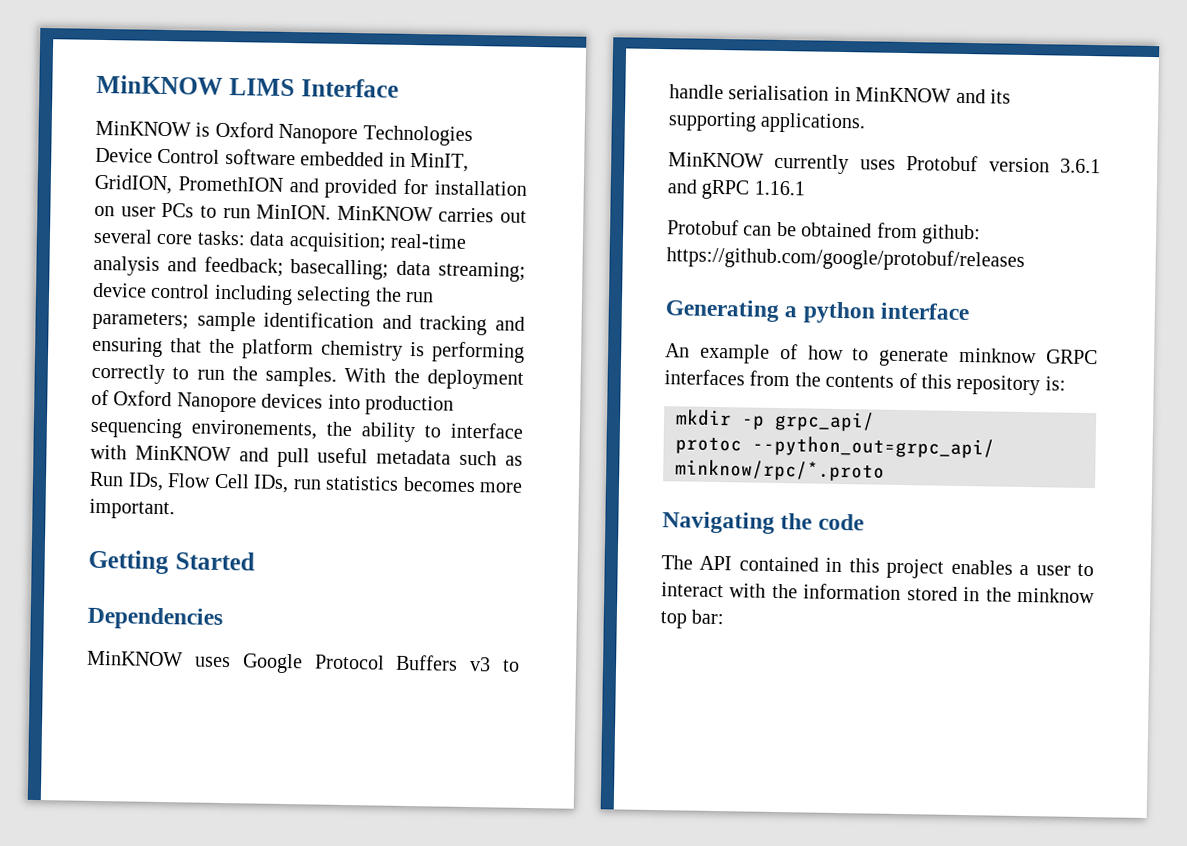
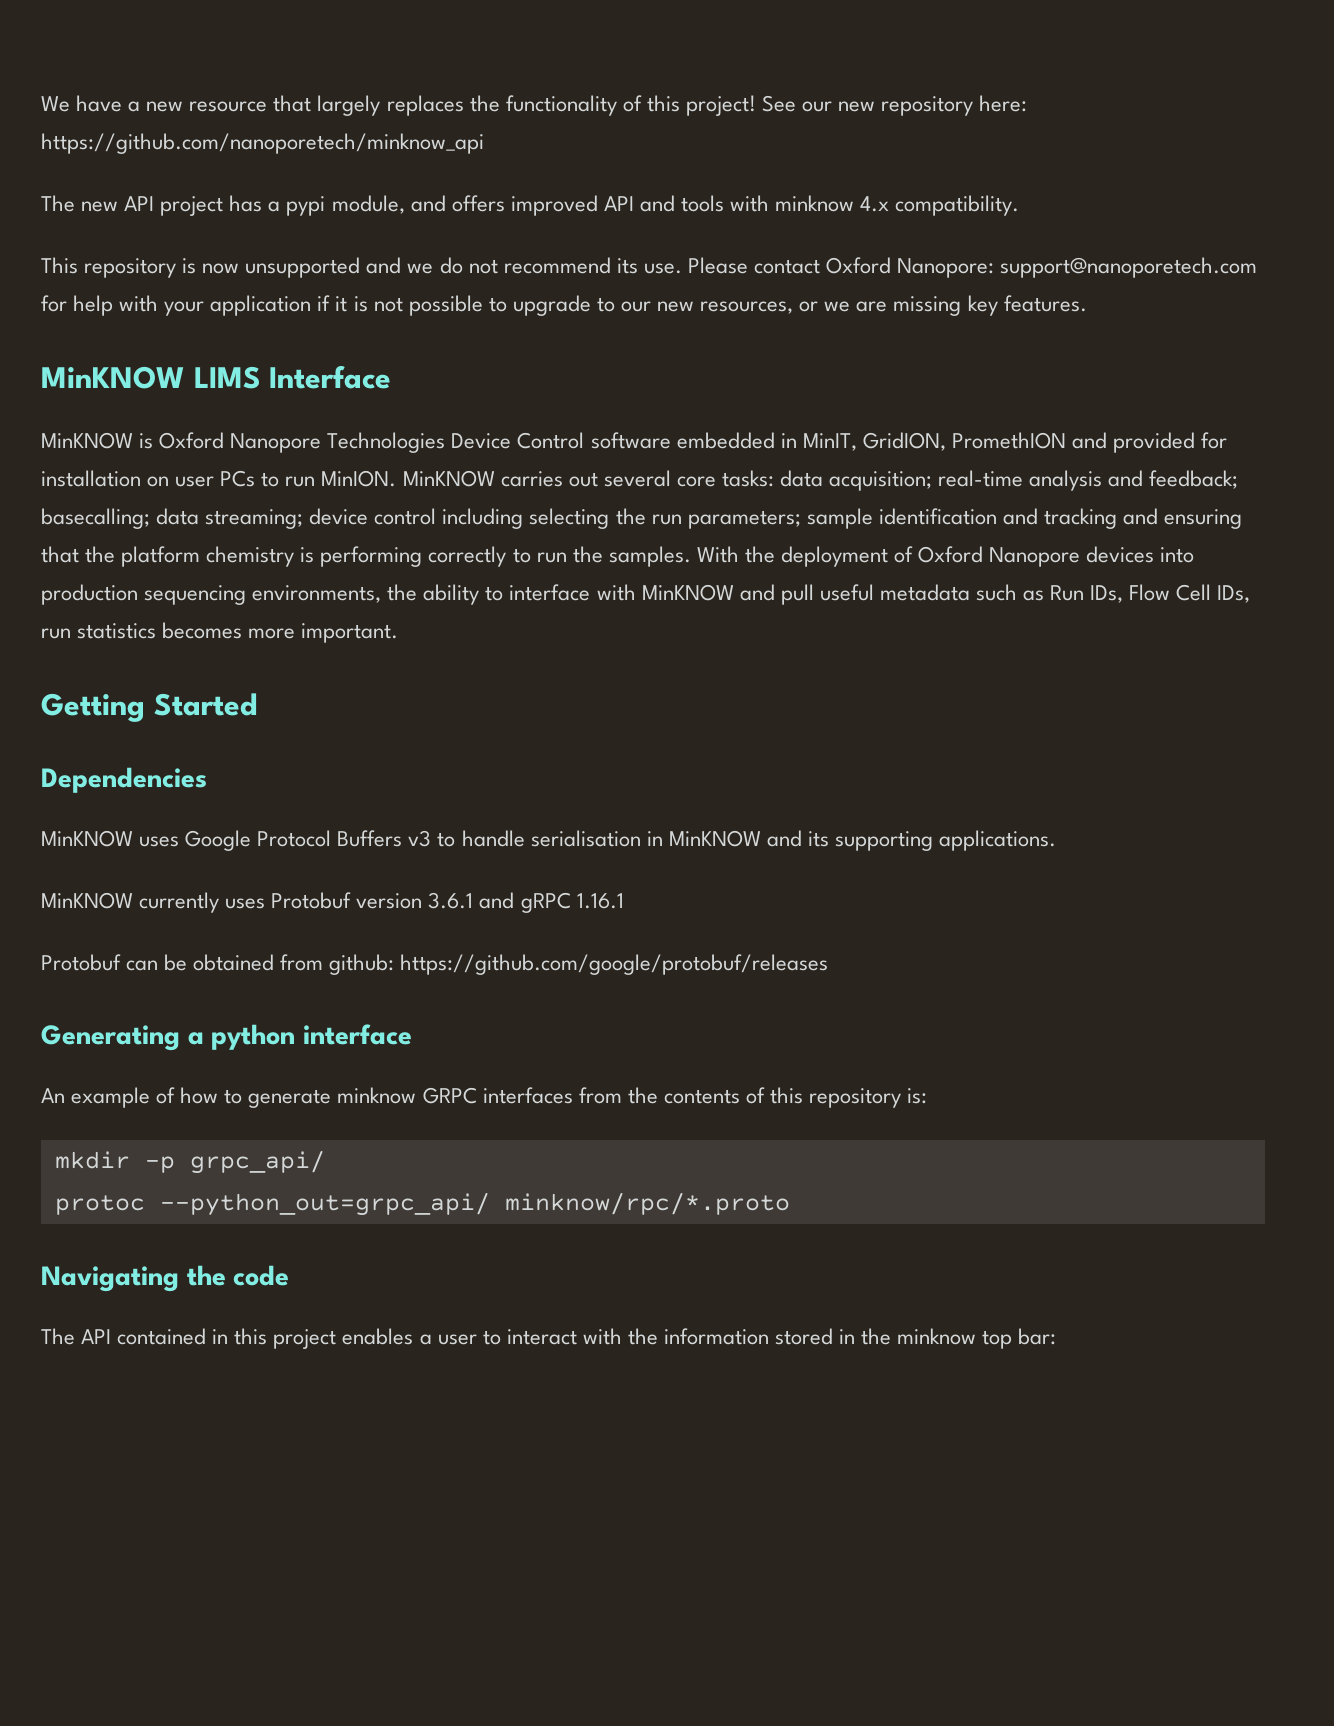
+ We have a new resource that largely replaces the functionality of this project! See our new repository here: https://github.com/nanoporetech/minknow_api
+ The new API project has a pypi module, and offers improved API and tools with minknow 4.x compatibility.
+ This repository is now unsupported and we do not recommend its use. Please contact Oxford Nanopore: support@nanoporetech.com for help with your application if it is not possible to upgrade to our new resources, or we are missing key features.
- With the deployment of Oxford Nanopore devices into production sequencing environements, the ability to interface with MinKNOW and pull useful metadata such as Run IDs, Flow Cell IDs, run statistics becomes more important.
+ With the deployment of Oxford Nanopore devices into production sequencing environments, the ability to interface with MinKNOW and pull useful metadata such as Run IDs, Flow Cell IDs, run statistics becomes more important.

